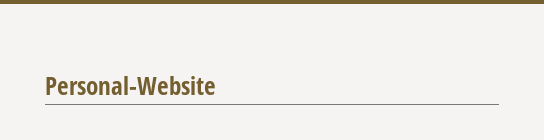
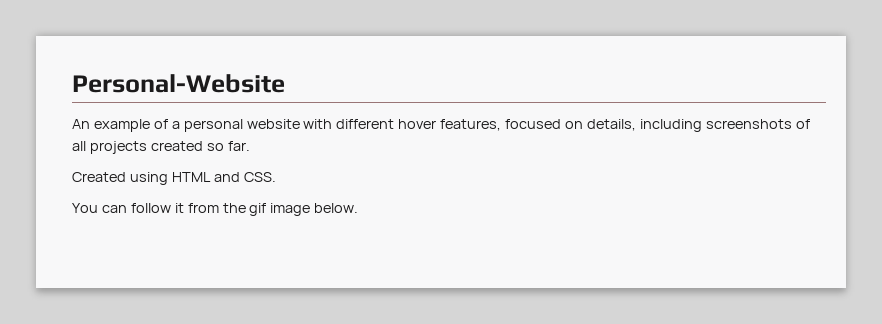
+ An example of a personal website with different hover features, focused on details, including screenshots of all projects created so far.
+ Created using HTML and CSS.
+ You can follow it from the gif image below.

